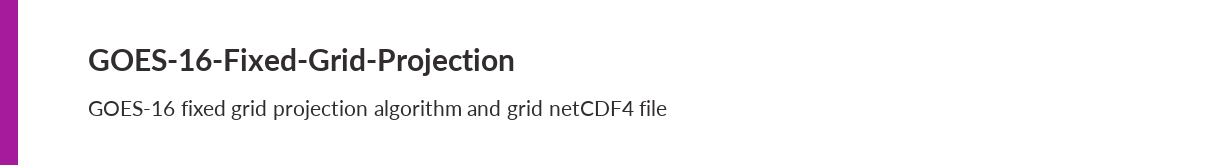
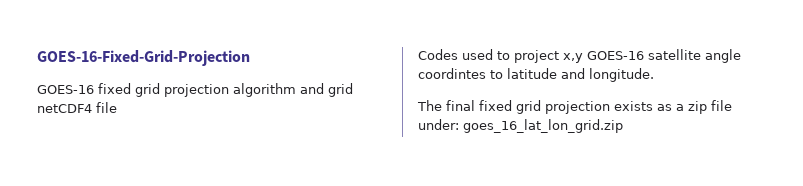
+ Codes used to project x,y GOES-16 satellite angle coordintes to latitude and longitude.
+ The final fixed grid projection exists as a zip file under: goes_16_lat_lon_grid.zip

